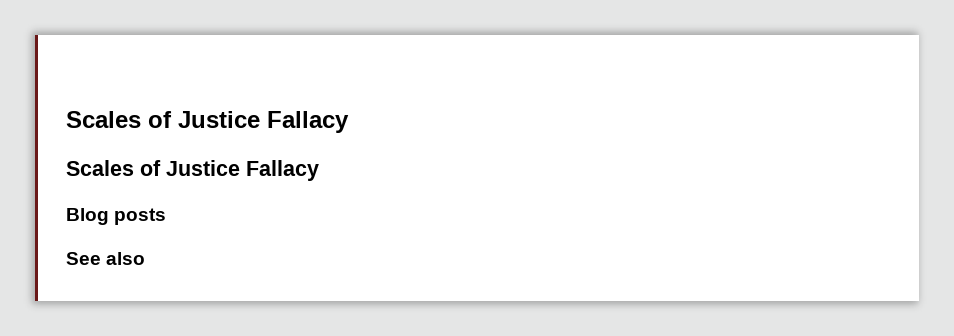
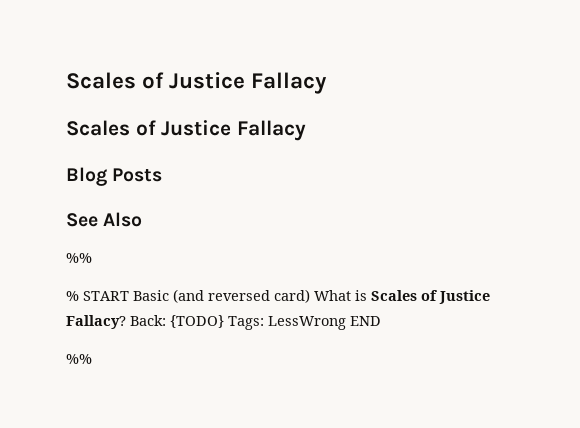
- Blog posts
+ Blog Posts
- See also
+ See Also
+ %%
+ % START Basic (and reversed card) What is Scales of Justice Fallacy? Back: {TODO} Tags: LessWrong END
+ %%

